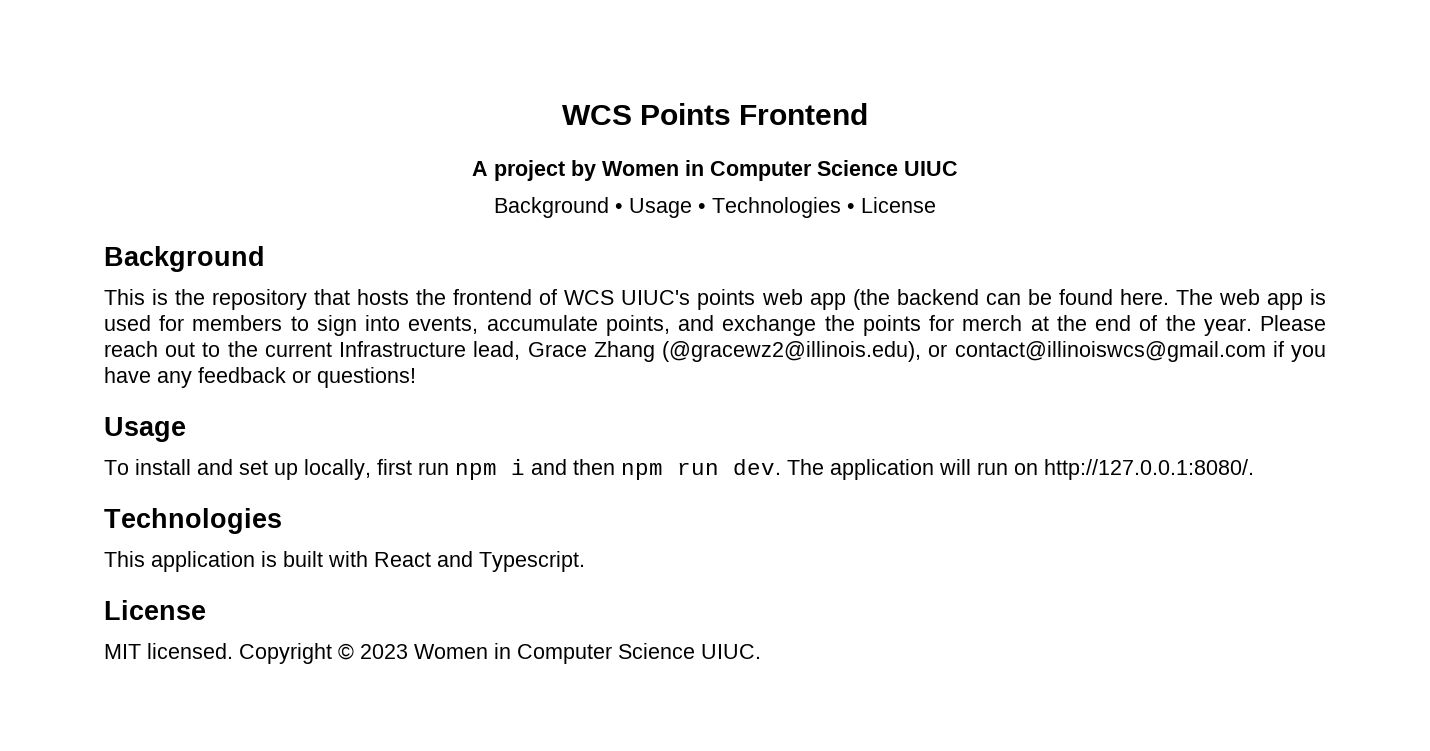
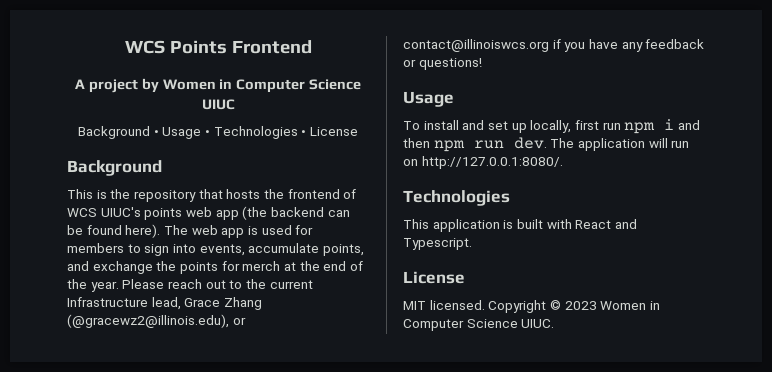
- This is the repository that hosts the frontend of WCS UIUC's points web app (the backend can be found here.
+ This is the repository that hosts the frontend of WCS UIUC's points web app (the backend can be found here).
- Please reach out to the current Infrastructure lead, Grace Zhang (@gracewz2@illinois.edu), or contact@illinoiswcs@gmail.com if you have any feedback or questions!
+ Please reach out to the current Infrastructure lead, Grace Zhang (@gracewz2@illinois.edu), or contact@illinoiswcs.org if you have any feedback or questions!

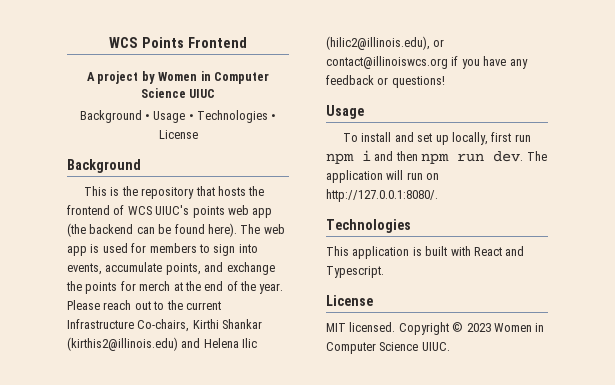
- Please reach out to the current Infrastructure lead, Grace Zhang (@gracewz2@illinois.edu), or contact@illinoiswcs.org if you have any feedback or questions!
+ Please reach out to the current Infrastructure Co-chairs, Kirthi Shankar (kirthis2@illinois.edu) and Helena Ilic (hilic2@illinois.edu), or contact@illinoiswcs.org if you have any feedback or questions!

